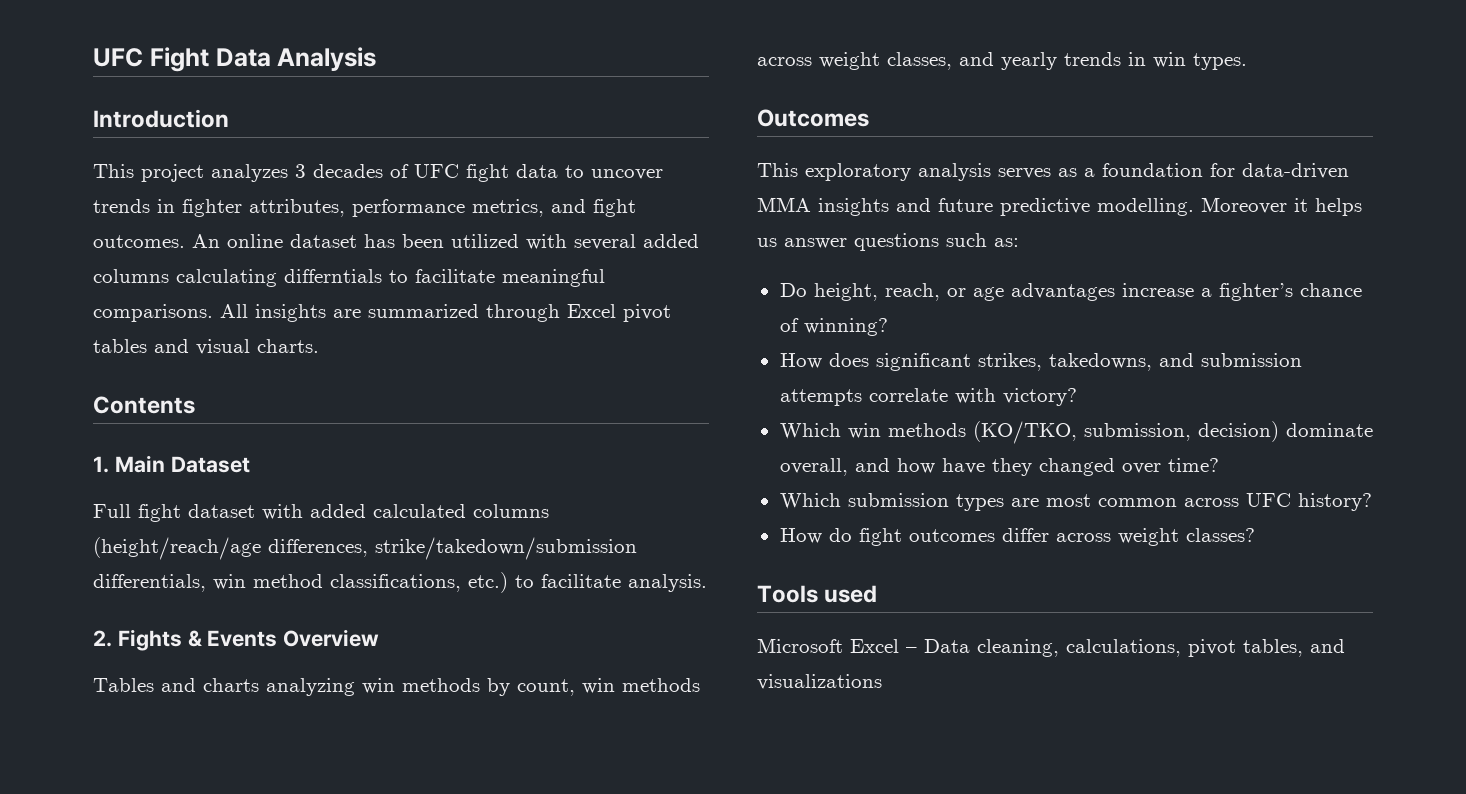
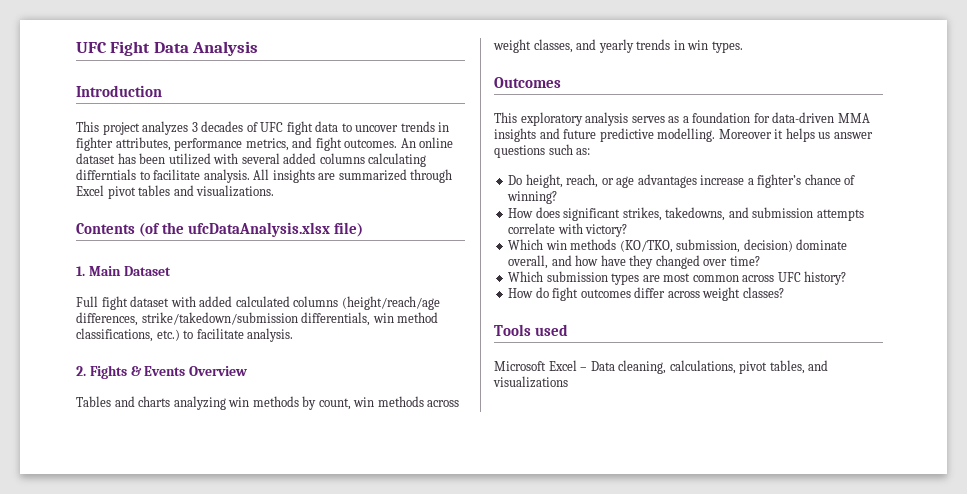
- An online dataset has been utilized with several added columns calculating differntials to facilitate meaningful comparisons.
+ An online dataset has been utilized with several added columns calculating differntials to facilitate analysis.
- All insights are summarized through Excel pivot tables and visual charts.
+ All insights are summarized through Excel pivot tables and visualizations.
- Contents
+ Contents (of the ufcDataAnalysis.xlsx file)

